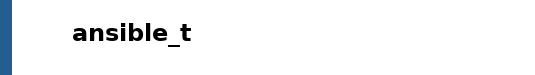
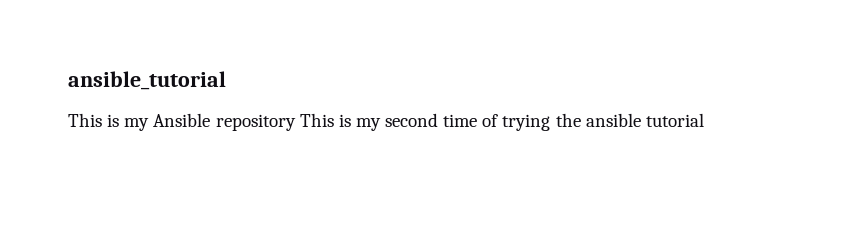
- ansible_t
+ ansible_tutorial
+ This is my Ansible repository This is my second time of trying the ansible tutorial

